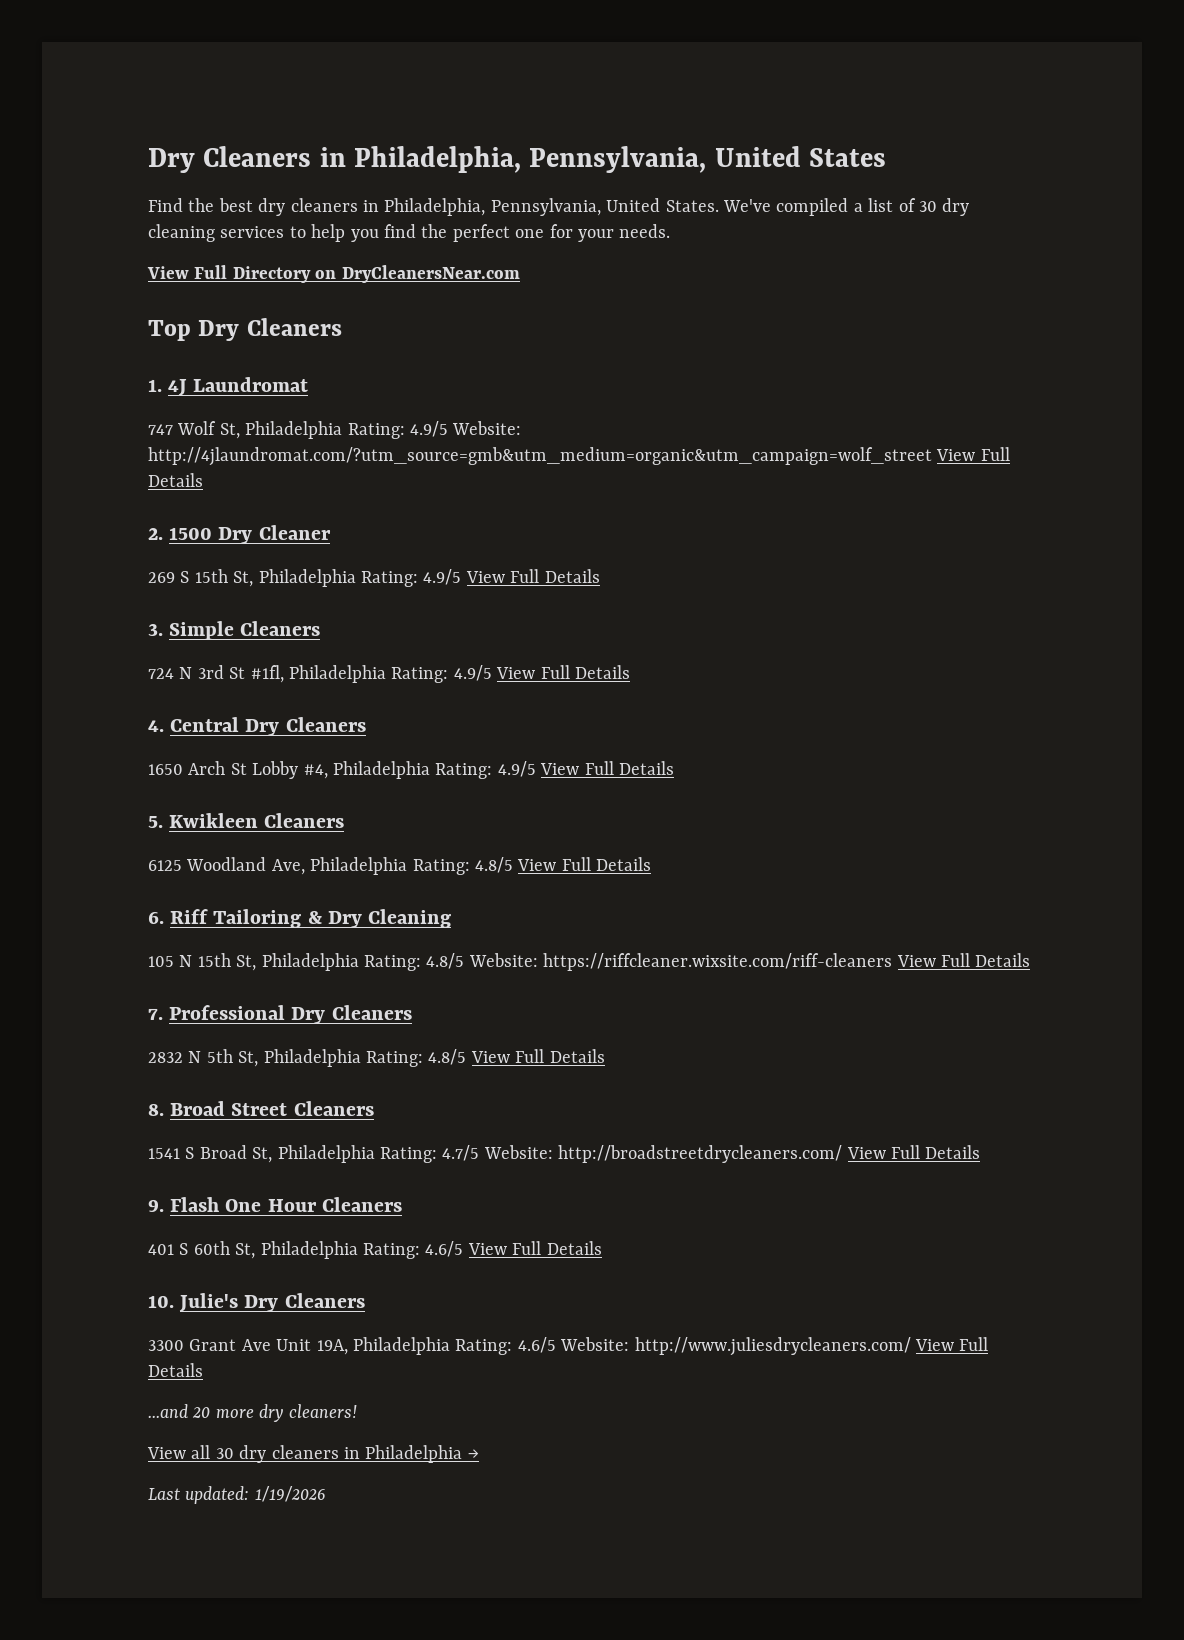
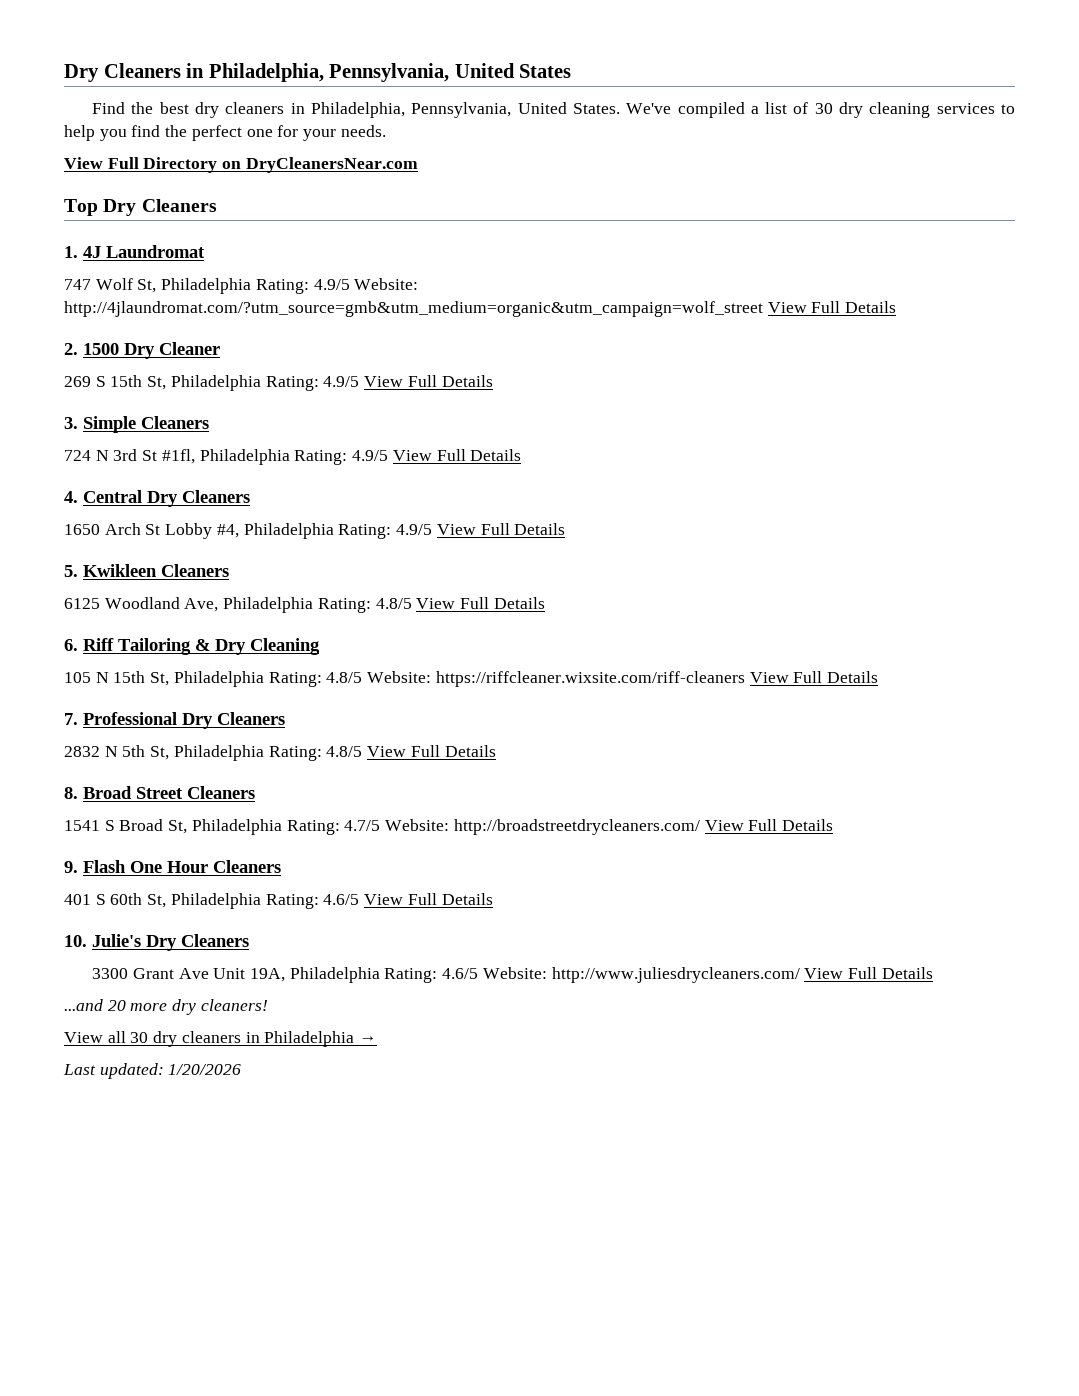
- Last updated: 1/19/2026
+ Last updated: 1/20/2026

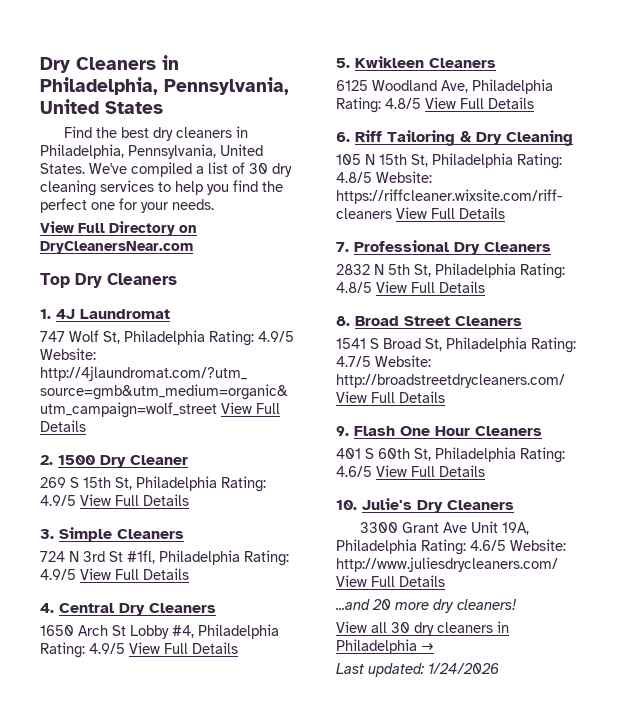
- Last updated: 1/20/2026
+ Last updated: 1/24/2026

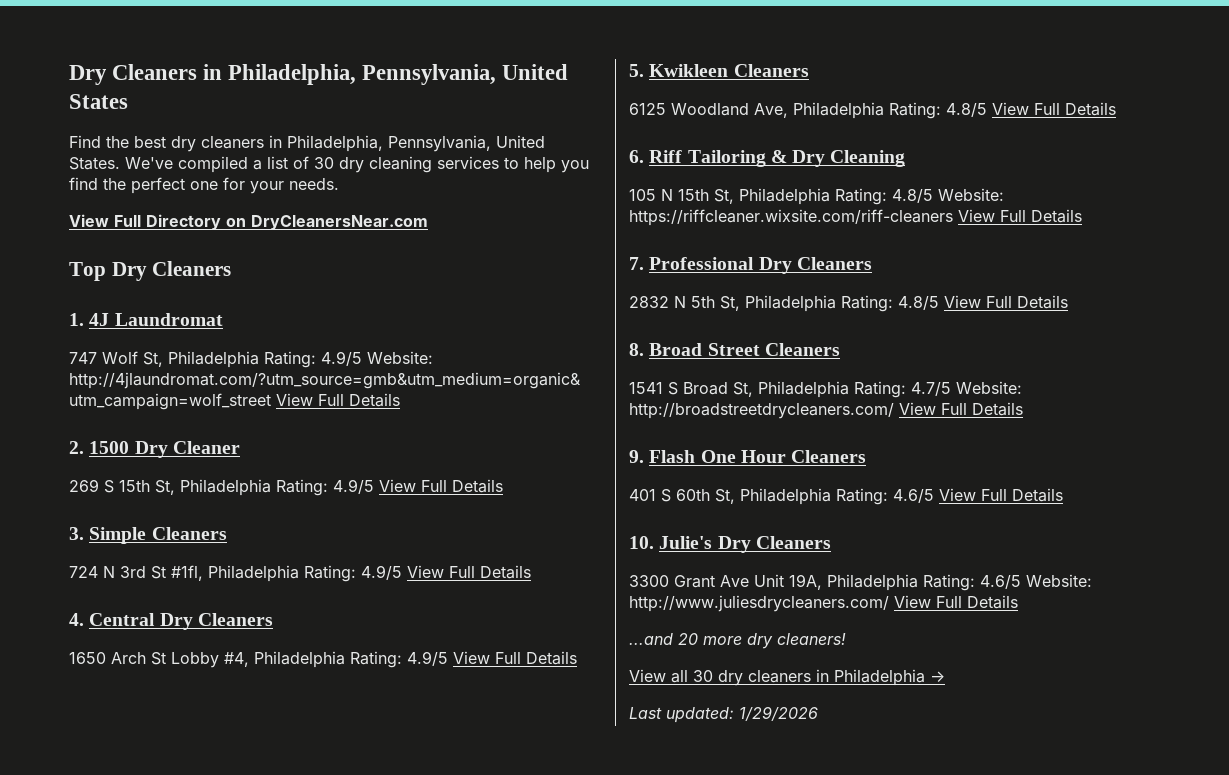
- Last updated: 1/24/2026
+ Last updated: 1/29/2026

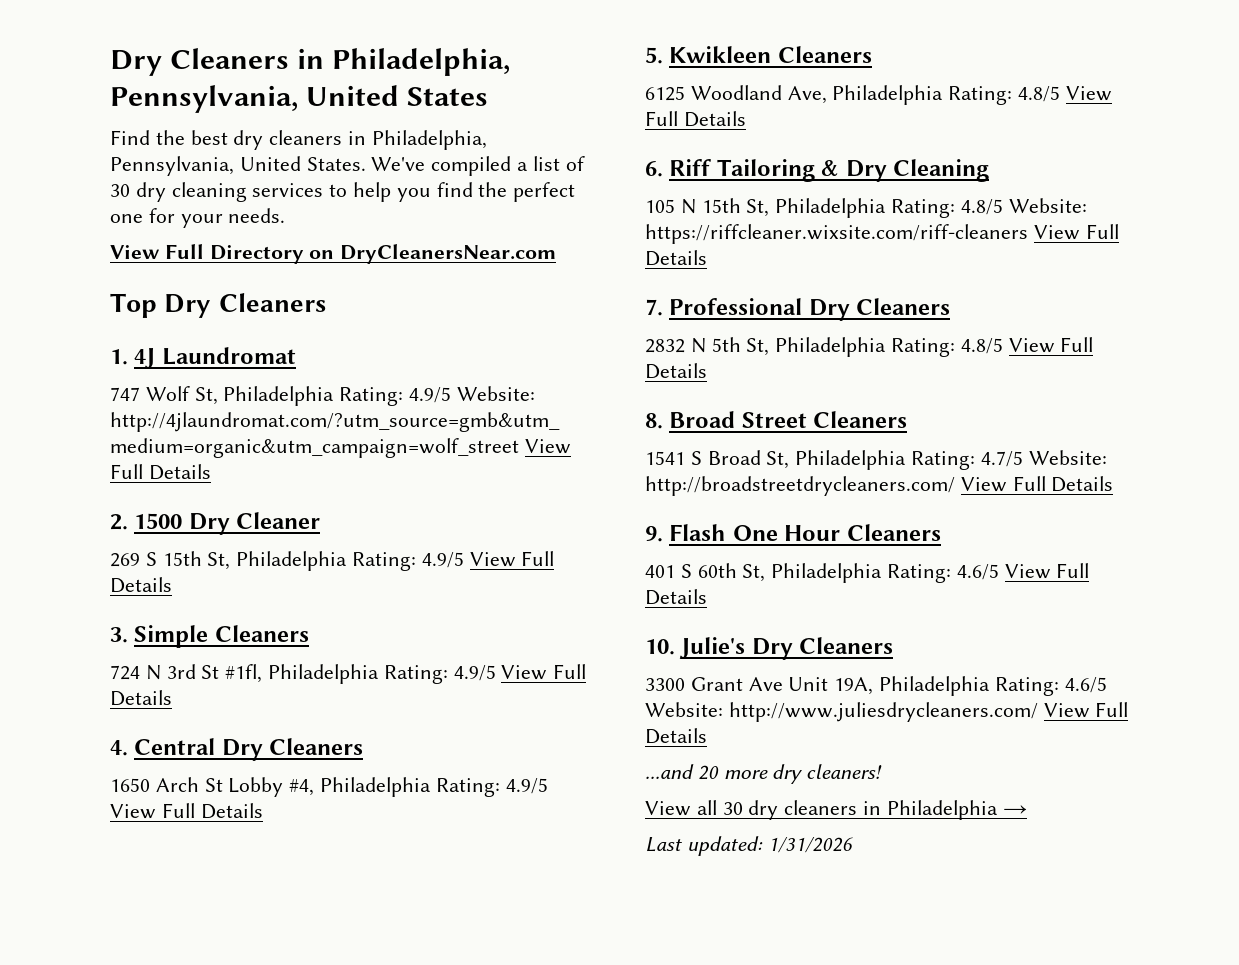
- Last updated: 1/29/2026
+ Last updated: 1/31/2026

